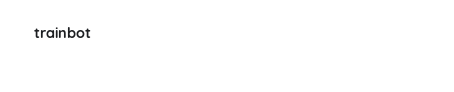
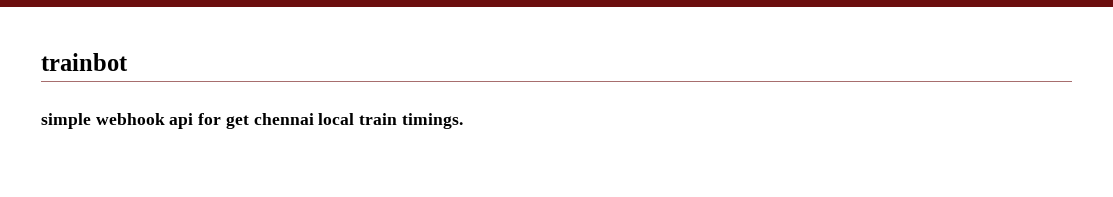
+ simple webhook api for get chennai local train timings.

